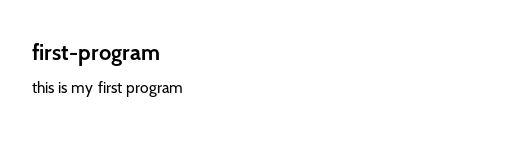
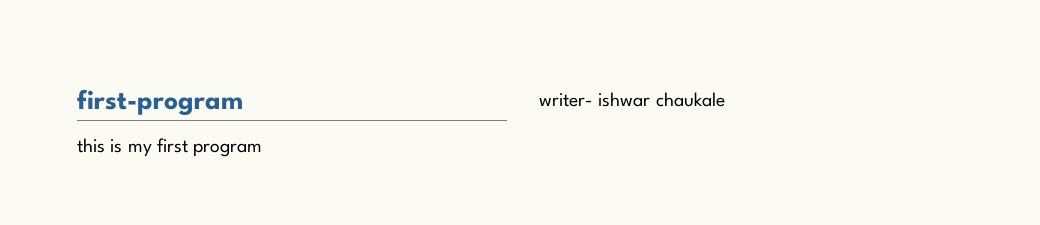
+ writer- ishwar chaukale

